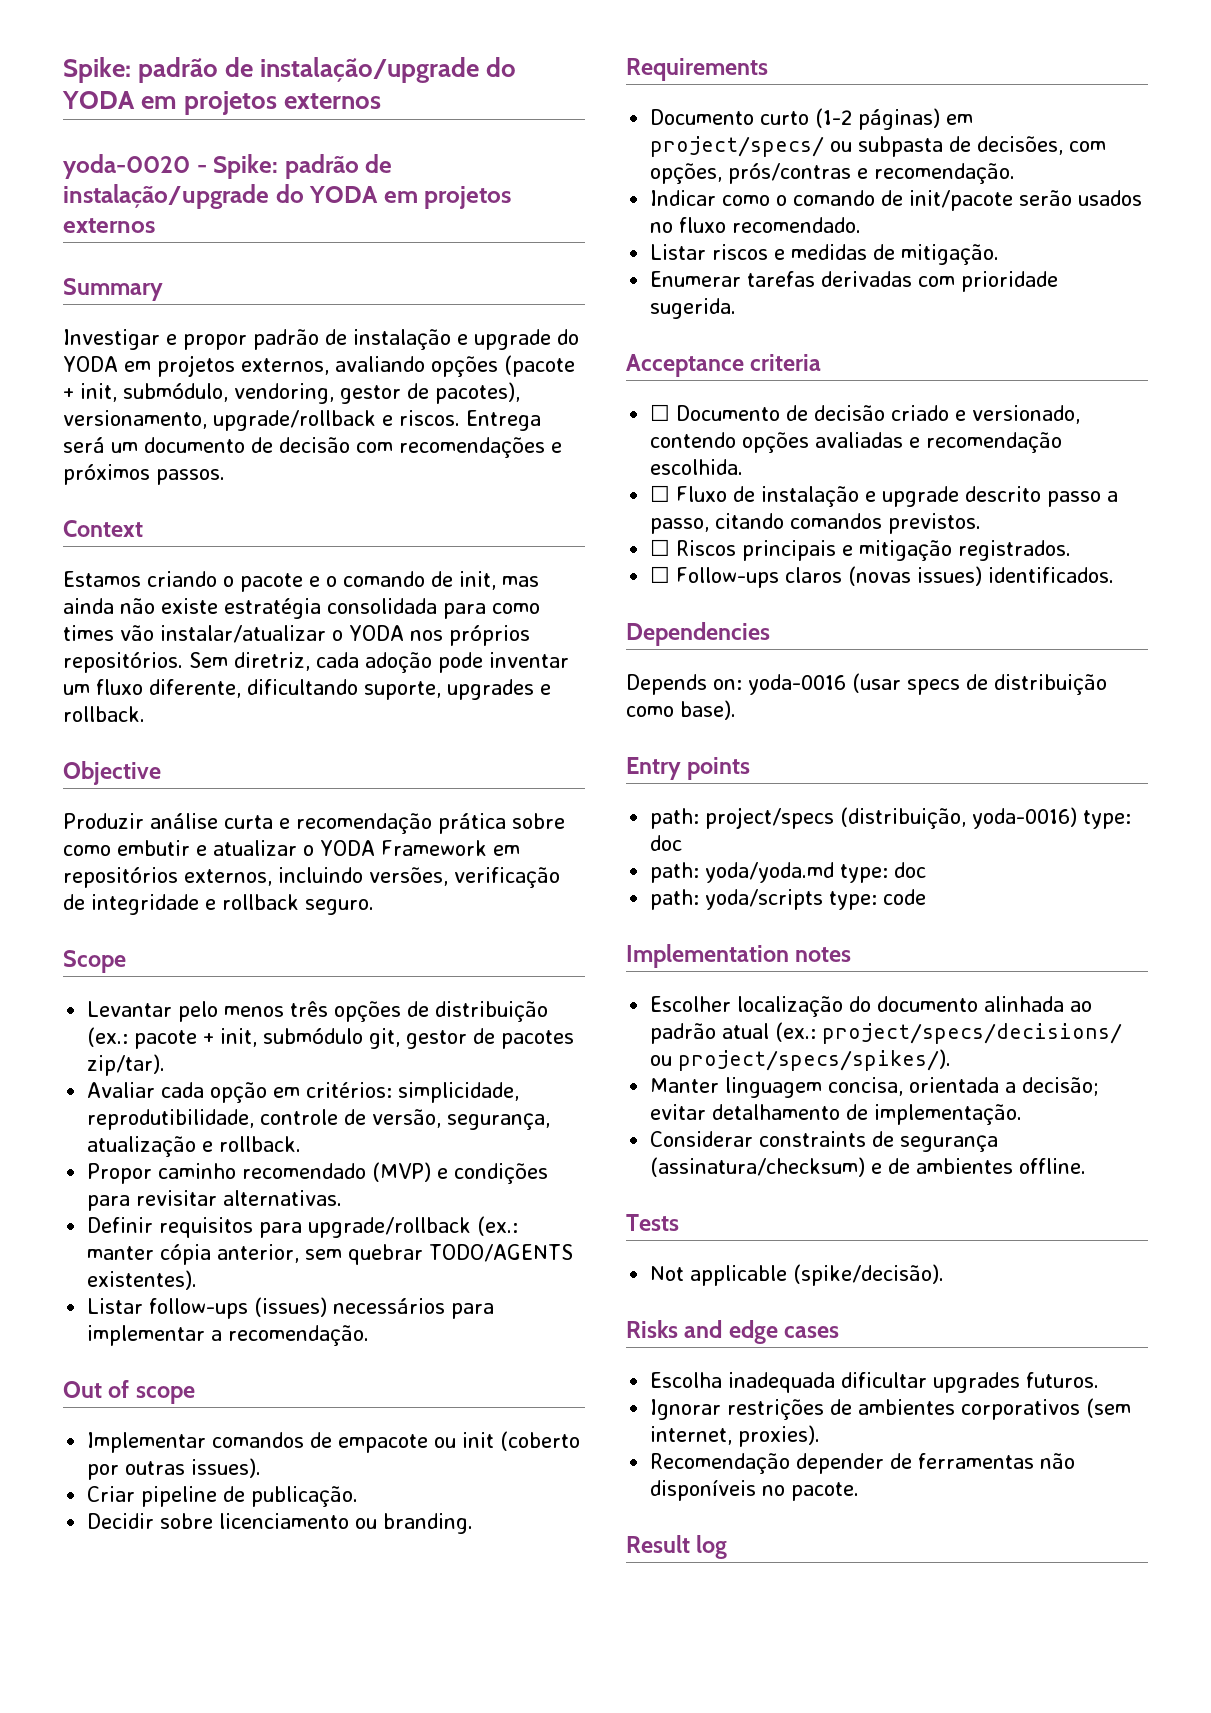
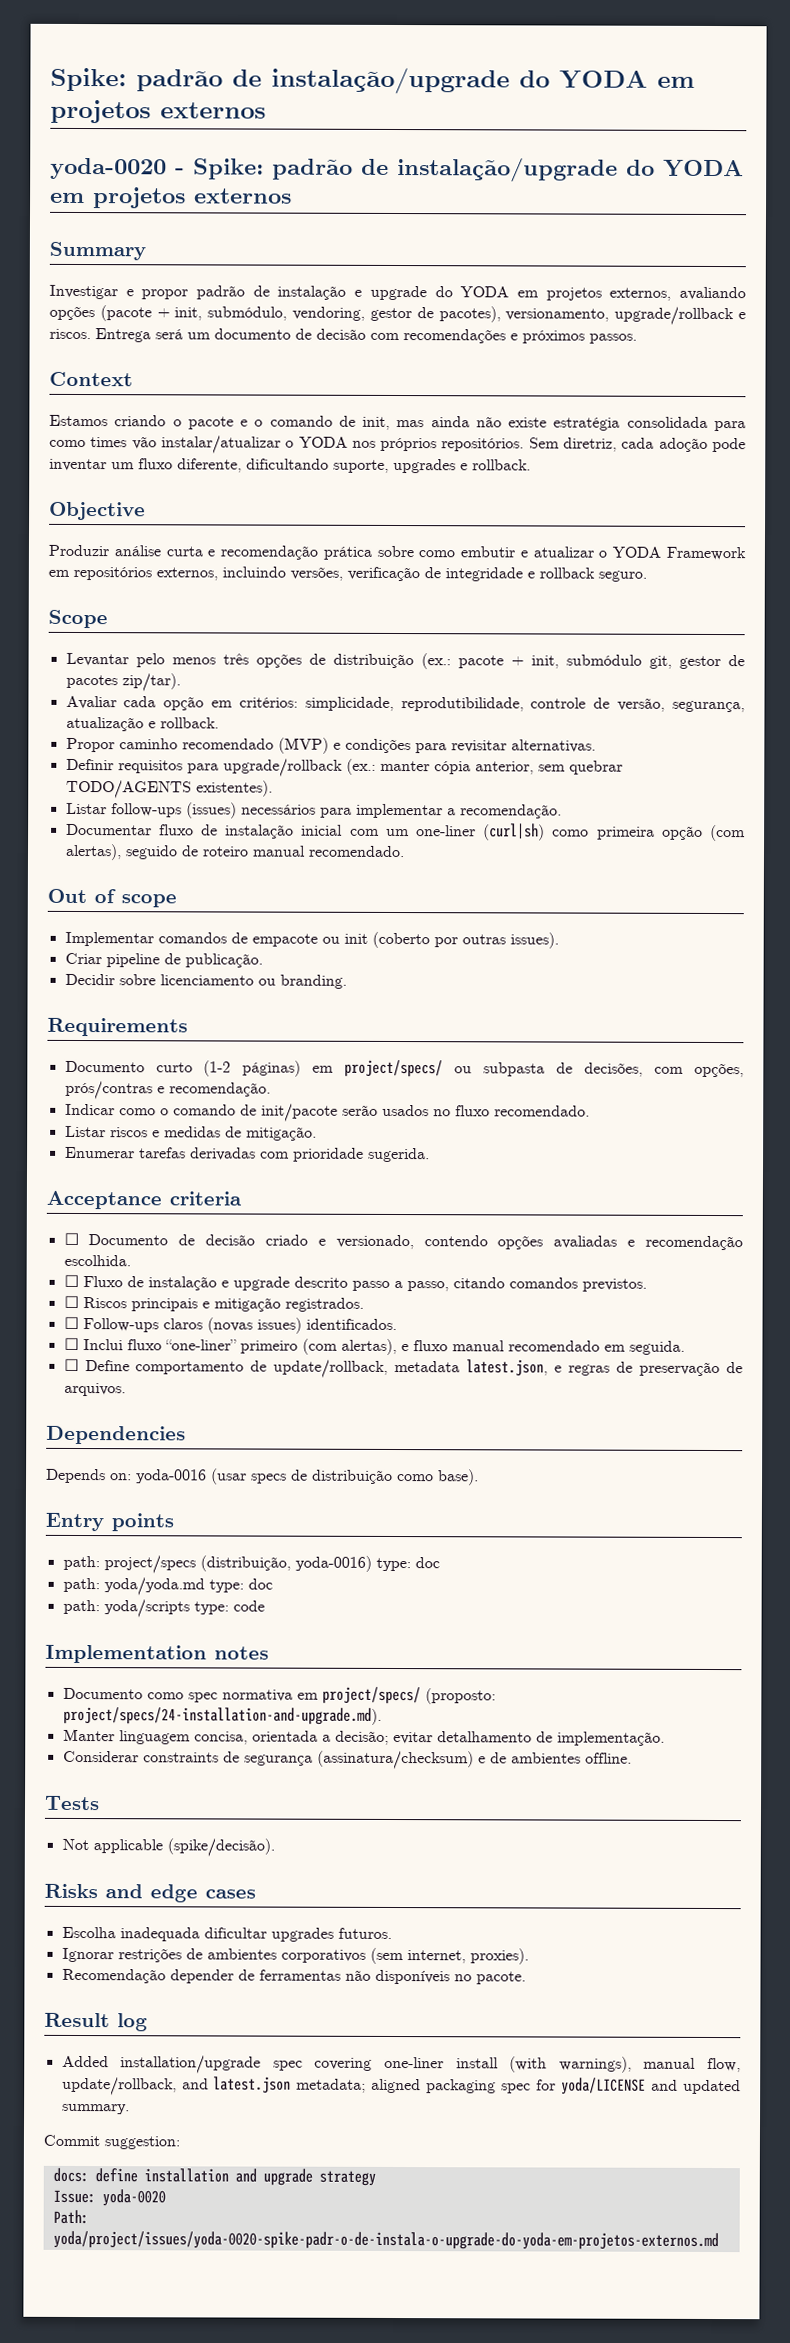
+ Documentar fluxo de instalação inicial com um one-liner (curl|sh) como primeira opção (com alertas), seguido de roteiro manual recomendado.
+ ☐ Inclui fluxo “one-liner” primeiro (com alertas), e fluxo manual recomendado em seguida.
+ ☐ Define comportamento de update/rollback, metadata latest.json, e regras de preservação de arquivos.
- Escolher localização do documento alinhada ao padrão atual (ex.: project/specs/decisions/ ou project/specs/spikes/).
+ Documento como spec normativa em project/specs/ (proposto: project/specs/24-installation-and-upgrade.md).
+ Added installation/upgrade spec covering one-liner install (with warnings), manual flow, update/rollback, and latest.json metadata; aligned packaging spec for yoda/LICENSE and updated summary.
+ Commit suggestion:
+ docs: define installation and upgrade strategy
+ Issue: yoda-0020
+ Path: yoda/project/issues/yoda-0020-spike-padr-o-de-instala-o-upgrade-do-yoda-em-projetos-externos.md

